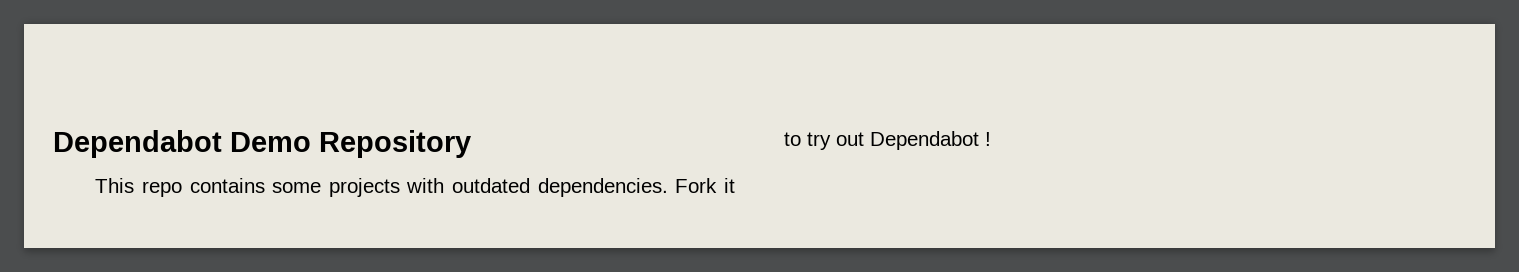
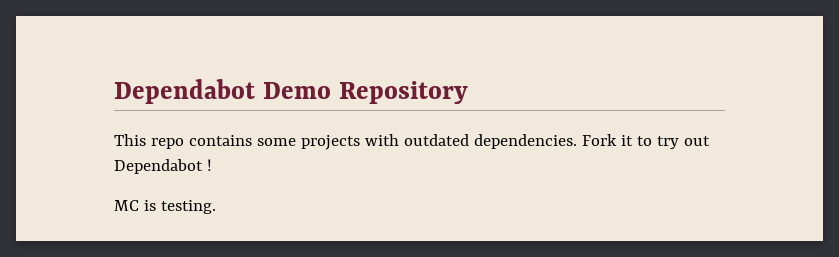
+ MC is testing.

